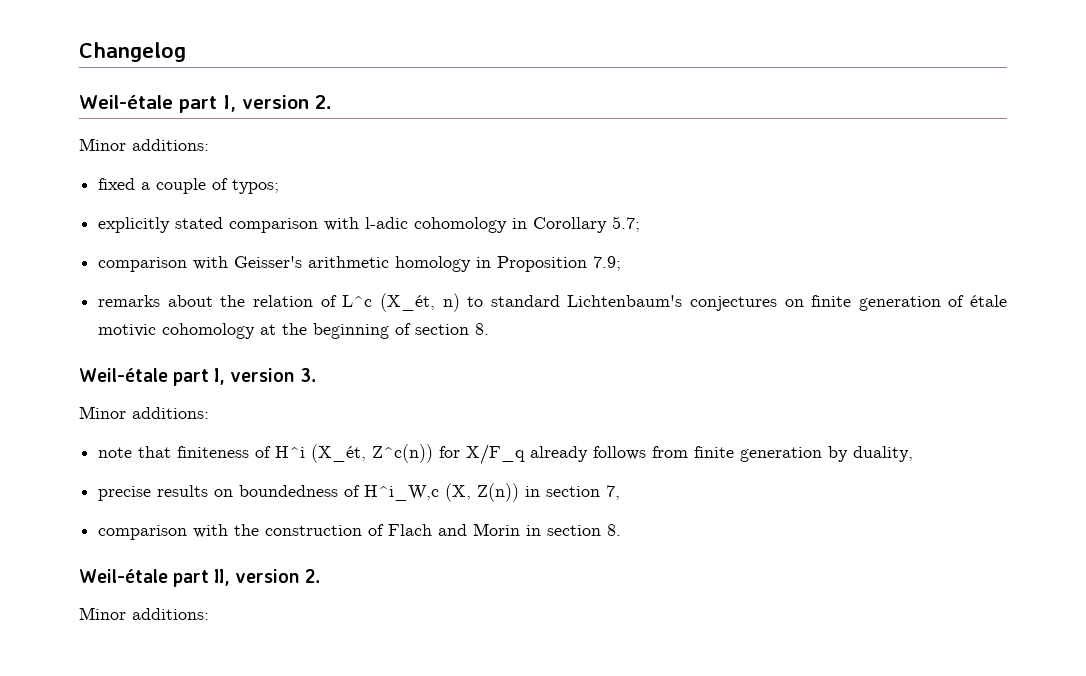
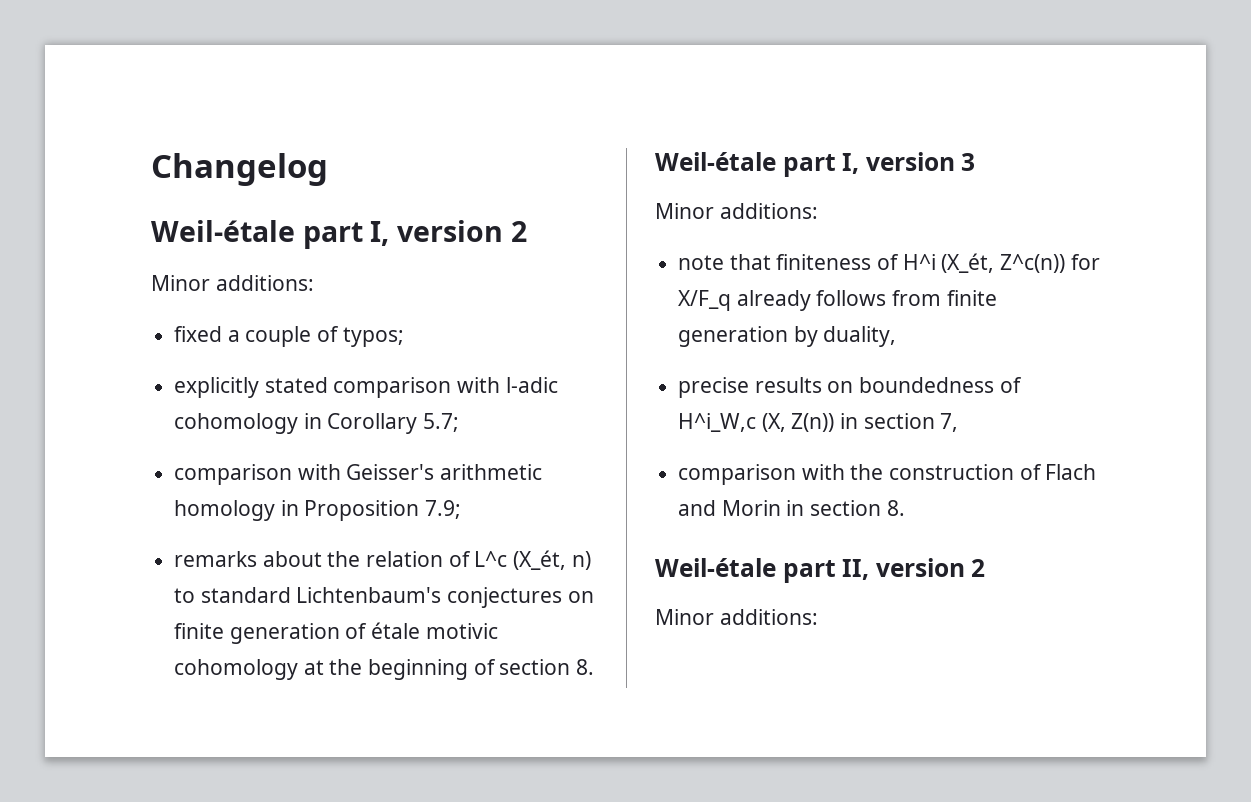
- Weil-étale part I, version 2.
+ Weil-étale part I, version 2
- Weil-étale part I, version 3.
+ Weil-étale part I, version 3
- Weil-étale part II, version 2.
+ Weil-étale part II, version 2

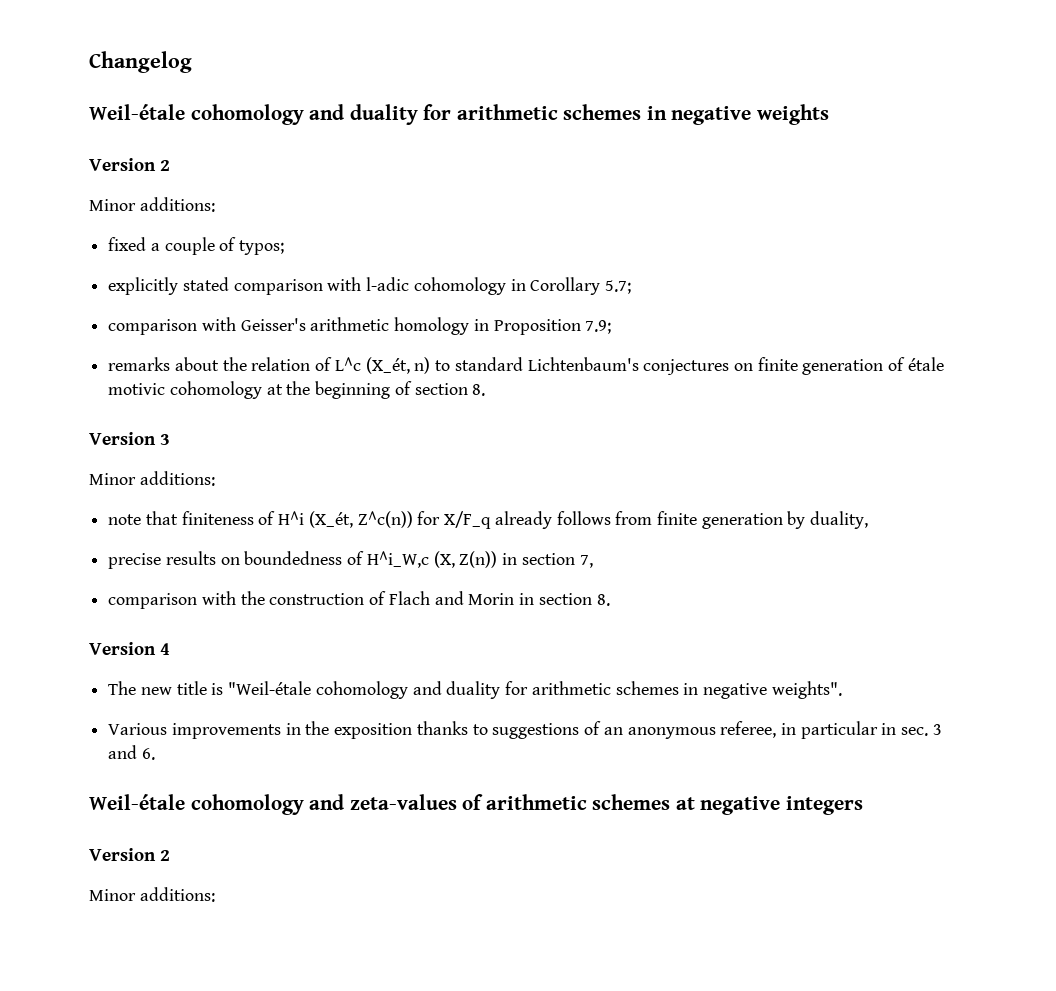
- Weil-étale part I, version 2
+ Weil-étale cohomology and duality for arithmetic schemes in negative weights
+ Version 2
- Weil-étale part I, version 3
+ Version 3
- Weil-étale part II, version 2
+ Version 4
+ The new title is "Weil-étale cohomology and duality for arithmetic schemes in negative weights".
+ Various improvements in the exposition thanks to suggestions of an anonymous referee, in particular in sec. 3 and 6.
+ Weil-étale cohomology and zeta-values of arithmetic schemes at negative integers
+ Version 2

